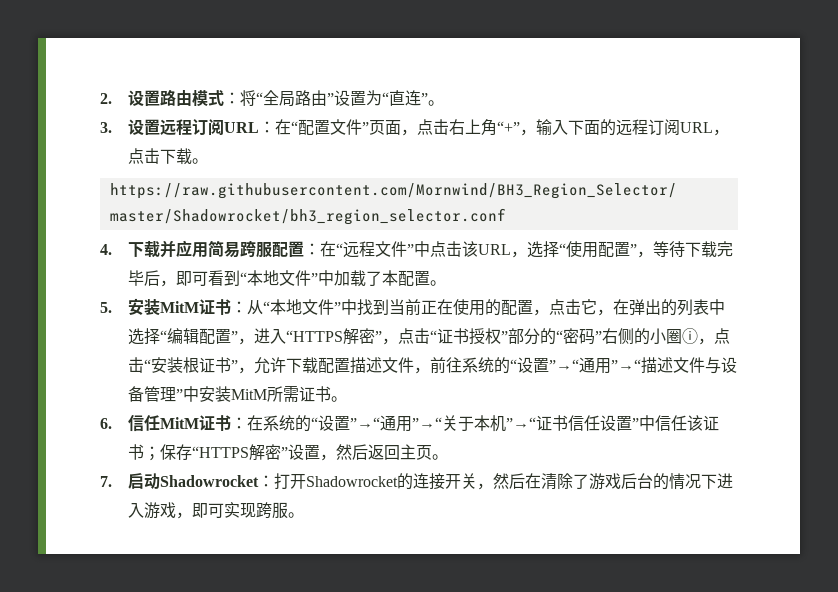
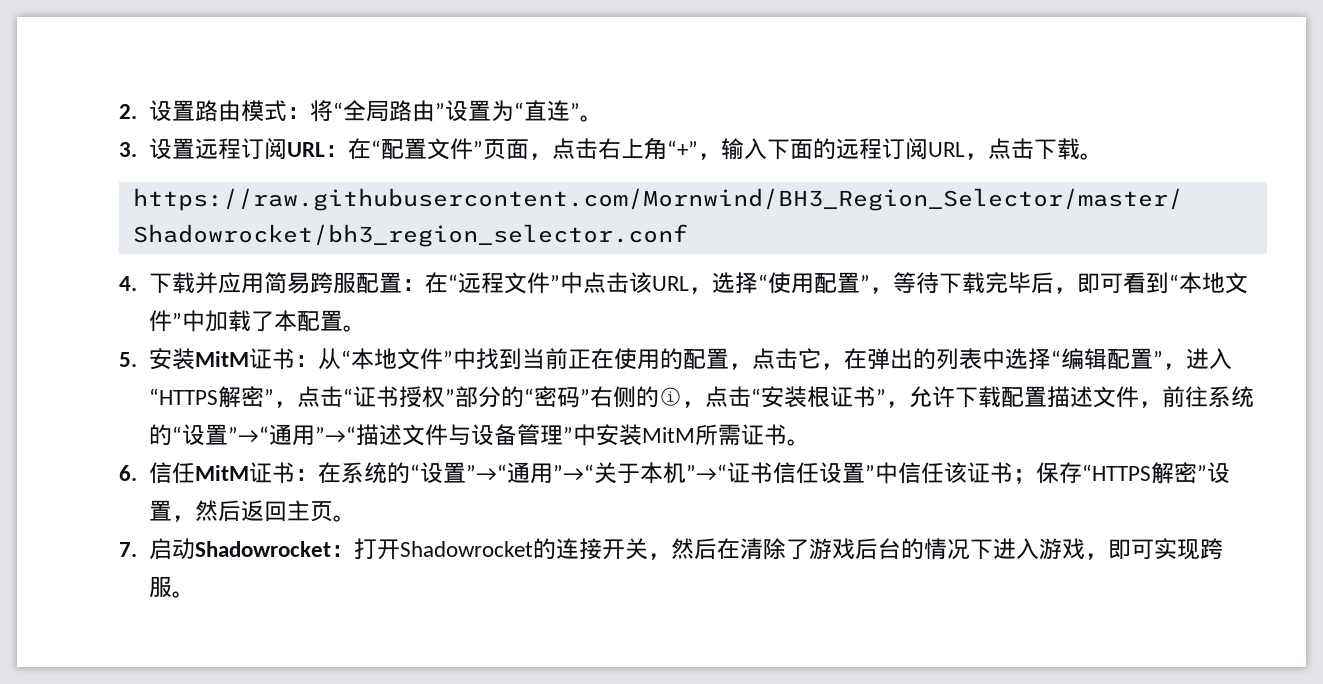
- 从“本地文件”中找到当前正在使用的配置，点击它，在弹出的列表中选择“编辑配置”，进入“HTTPS解密”，点击“证书授权”部分的“密码”右侧的小圈ⓘ，点击“安装根证书”，允许下载配置描述文件，前往系统的“设置”→“通用”→“描述文件与设备管理”中安装MitM所需证书。
+ 从“本地文件”中找到当前正在使用的配置，点击它，在弹出的列表中选择“编辑配置”，进入“HTTPS解密”，点击“证书授权”部分的“密码”右侧的ⓘ，点击“安装根证书”，允许下载配置描述文件，前往系统的“设置”→“通用”→“描述文件与设备管理”中安装MitM所需证书。

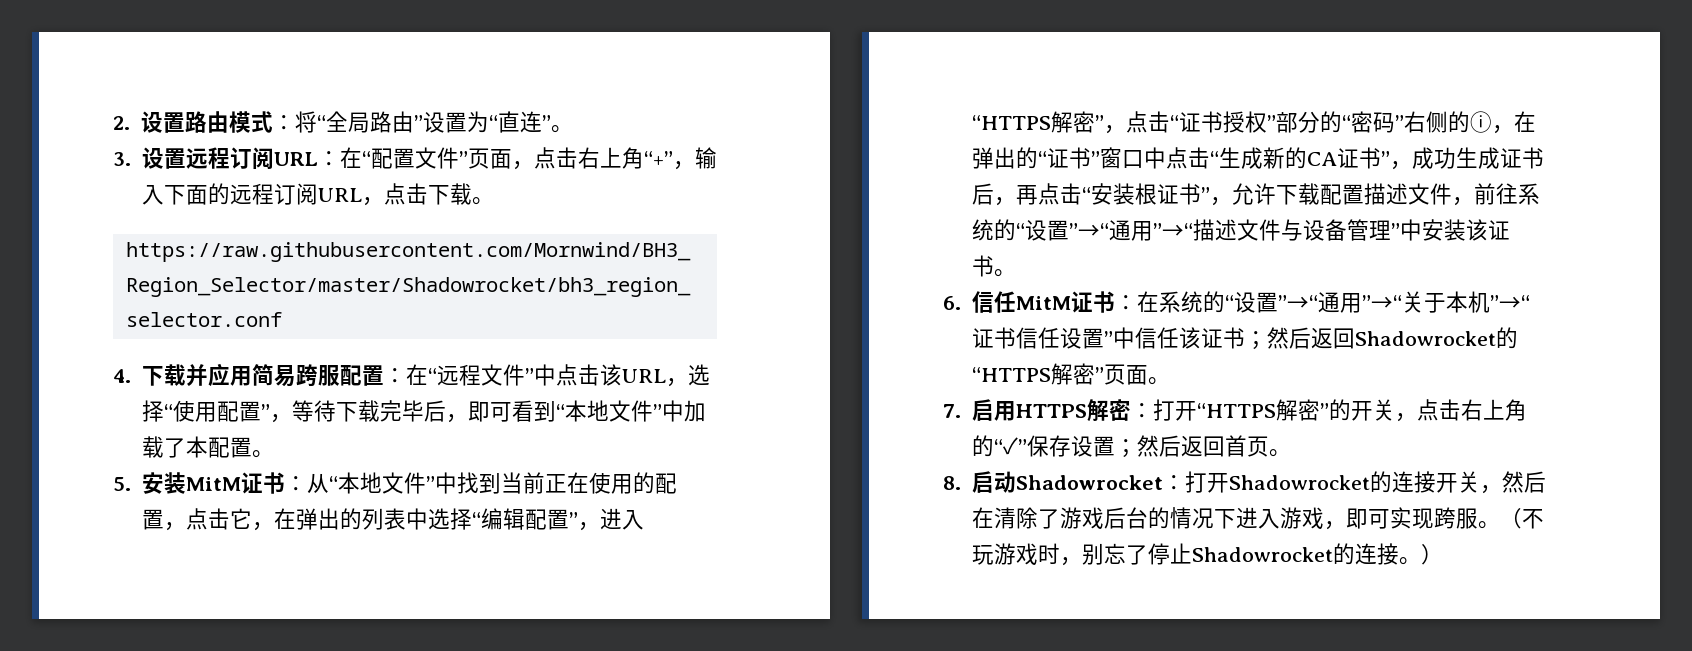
- 从“本地文件”中找到当前正在使用的配置，点击它，在弹出的列表中选择“编辑配置”，进入“HTTPS解密”，点击“证书授权”部分的“密码”右侧的ⓘ，点击“安装根证书”，允许下载配置描述文件，前往系统的“设置”→“通用”→“描述文件与设备管理”中安装MitM所需证书。
+ 从“本地文件”中找到当前正在使用的配置，点击它，在弹出的列表中选择“编辑配置”，进入“HTTPS解密”，点击“证书授权”部分的“密码”右侧的ⓘ，在弹出的“证书”窗口中点击“生成新的CA证书”，成功生成证书后，再点击“安装根证书”，允许下载配置描述文件，前往系统的“设置”→“通用”→“描述文件与设备管理”中安装该证书。
- 6.信任MitM证书：在系统的“设置”→“通用”→“关于本机”→“证书信任设置”中信任该证书；保存“HTTPS解密”设置，然后返回主页。
+ 6.信任MitM证书：在系统的“设置”→“通用”→“关于本机”→“证书信任设置”中信任该证书；然后返回Shadowrocket的“HTTPS解密”页面。
+ 7.启用HTTPS解密：打开“HTTPS解密”的开关，点击右上角的“✓”保存设置；然后返回首页。
- 7.启动Shadowrocket：打开Shadowrocket的连接开关，然后在清除了游戏后台的情况下进入游戏，即可实现跨服。
+ 8.启动Shadowrocket：打开Shadowrocket的连接开关，然后在清除了游戏后台的情况下进入游戏，即可实现跨服。
+ （不玩游戏时，别忘了停止Shadowrocket的连接。）

